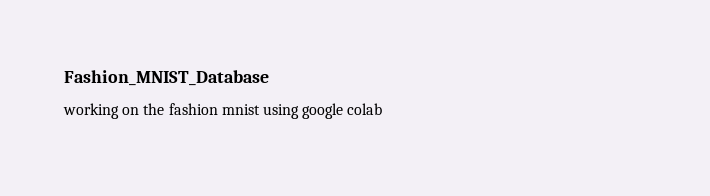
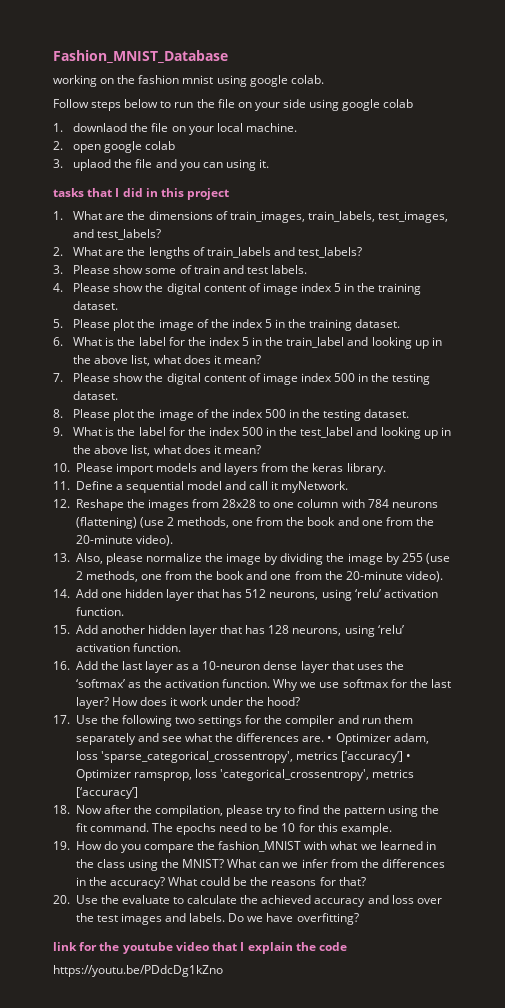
- working on the fashion mnist using google colab
+ working on the fashion mnist using google colab.
+ Follow steps below to run the file on your side using google colab
+ 1. downlaod the file on your local machine.
+ 2. open google colab
+ 3. uplaod the file and you can using it.
+ tasks that I did in this project
+ 1. What are the dimensions of train_images, train_labels, test_images, and test_labels?
+ 2. What are the lengths of train_labels and test_labels?
+ 3. Please show some of train and test labels.
+ 4. Please show the digital content of image index 5 in the training dataset.
+ 5. Please plot the image of the index 5 in the training dataset.
+ 6. What is the label for the index 5 in the train_label and looking up in the above list, what does it mean?
+ 7. Please show the digital content of image index 500 in the testing dataset.
+ 8. Please plot the image of the index 500 in the testing dataset.
+ 9. What is the label for the index 500 in the test_label and looking up in the above list, what does it mean?
+ 10. Please import models and layers from the keras library.
+ 11. Define a sequential model and call it myNetwork.
+ 12. Reshape the images from 28x28 to one column with 784 neurons (flattening) (use 2 methods, one from the book and one from the 20-minute video).
+ 13. Also, please normalize the image by dividing the image by 255 (use 2 methods, one from the book and one from the 20-minute video).
+ 14. Add one hidden layer that has 512 neurons, using ‘relu’ activation function.
+ 15. Add another hidden layer that has 128 neurons, using ‘relu’ activation function.
+ 16. Add the last layer as a 10-neuron dense layer that uses the ‘softmax’ as the activation function. Why we use softmax for the last layer? How does it work under the hood?
+ 17. Use the following two settings for the compiler and run them separately and see what the differences are. • Optimizer adam, loss 'sparse_categorical_crossentropy', metrics [‘accuracy’] • Optimizer ramsprop, loss 'categorical_crossentropy', metrics [‘accuracy’]
+ 18. Now after the compilation, please try to find the pattern using the fit command. The epochs need to be 10 for this example.
+ 19. How do you compare the fashion_MNIST with what we learned in the class using the MNIST? What can we infer from the differences in the accuracy? What could be the reasons for that?
+ 20. Use the evaluate to calculate the achieved accuracy and loss over the test images and labels. Do we have overfitting?
+ link for the youtube video that I explain the code
+ https://youtu.be/PDdcDg1kZno

